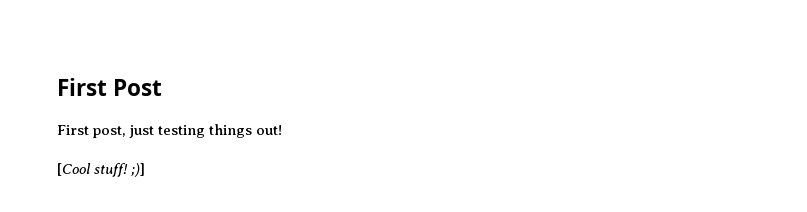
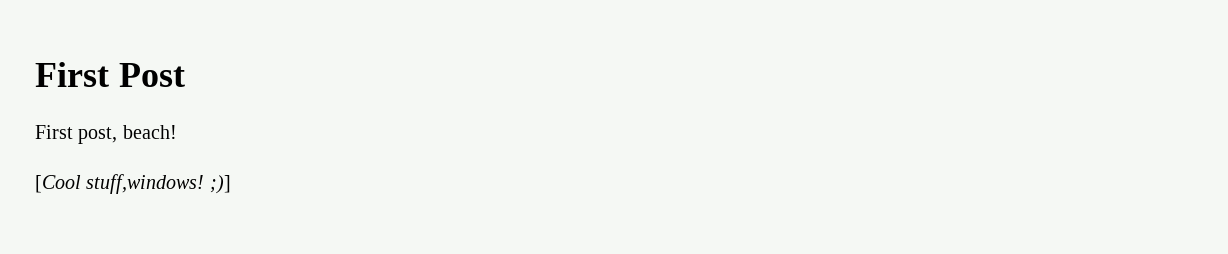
- First post, just testing things out!
+ First post, beach!
- [Cool stuff! ;)]
+ [Cool stuff,windows! ;)]

